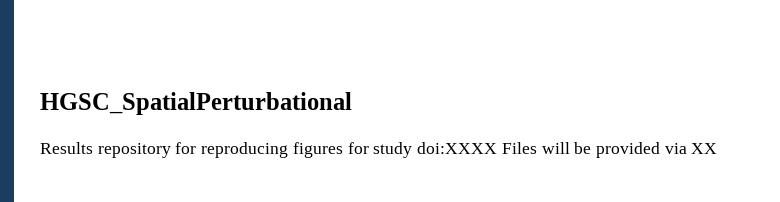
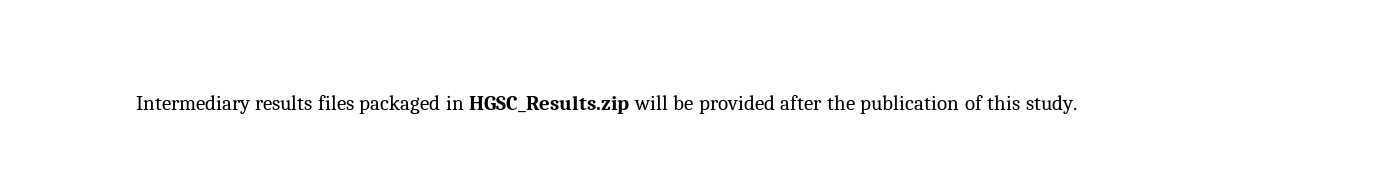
- HGSC_SpatialPerturbational
- Results repository for reproducing figures for study doi:XXXX Files will be provided via XX
+ Intermediary results files packaged in HGSC_Results.zip will be provided after the publication of this study.

